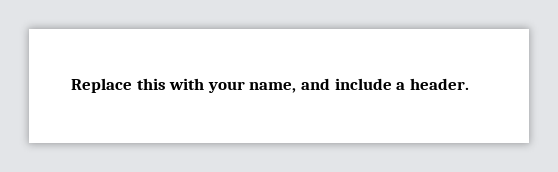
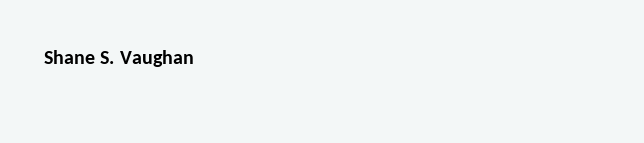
- Replace this with your name, and include a header.
+ Shane S. Vaughan

